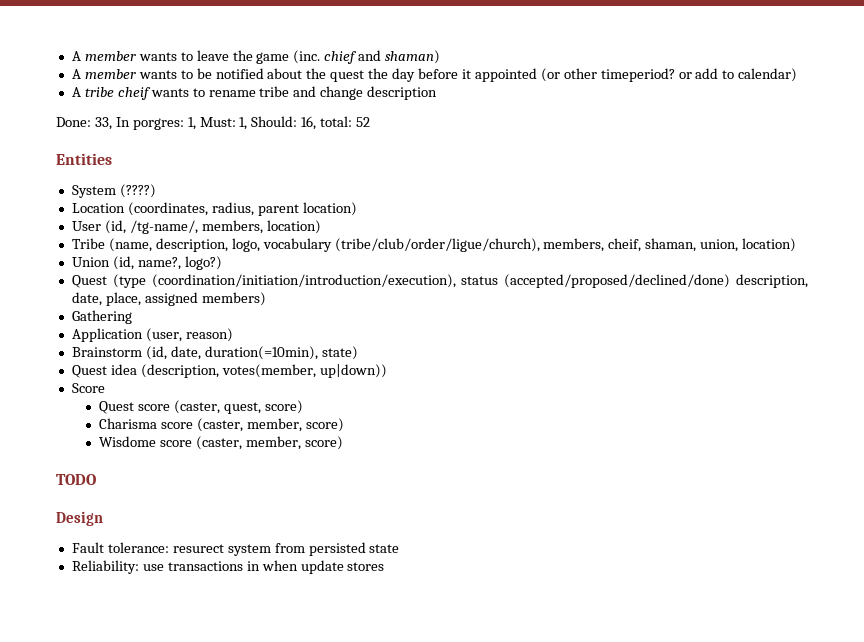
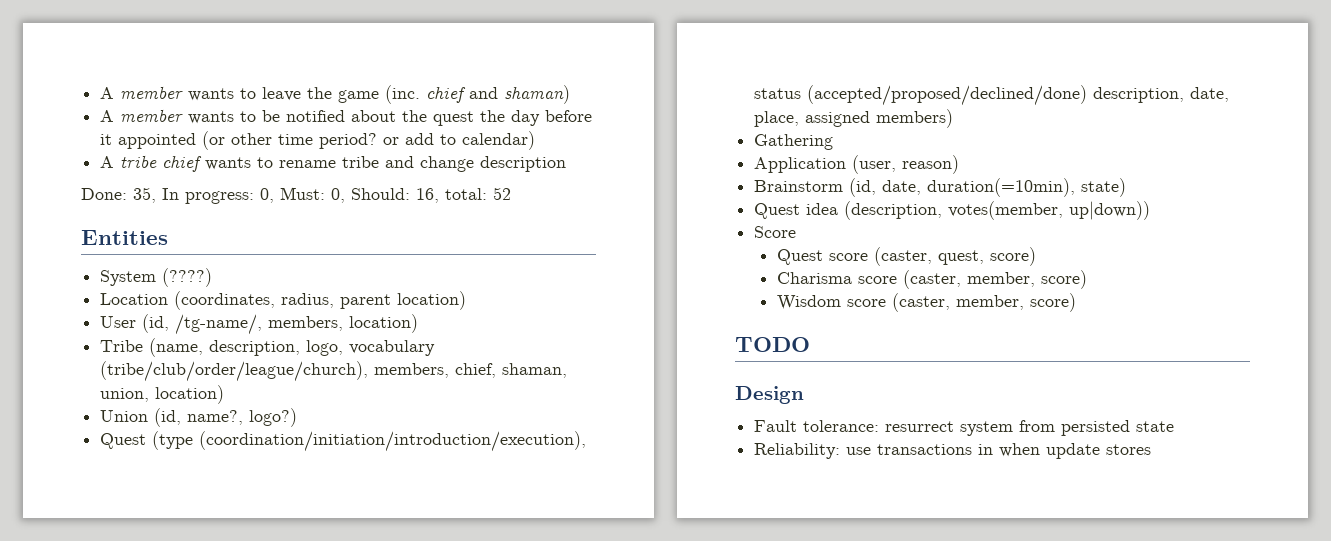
- A member wants to be notified about the quest the day before it appointed (or other timeperiod? or add to calendar)
+ A member wants to be notified about the quest the day before it appointed (or other time period? or add to calendar)
- A tribe cheif wants to rename tribe and change description
+ A tribe chief wants to rename tribe and change description
- Done: 33, In porgres: 1, Must: 1, Should: 16, total: 52
+ Done: 35, In progress: 0, Must: 0, Should: 16, total: 52
- Tribe (name, description, logo, vocabulary (tribe/club/order/ligue/church), members, cheif, shaman, union, location)
+ Tribe (name, description, logo, vocabulary (tribe/club/order/league/church), members, chief, shaman, union, location)
- Wisdome score (caster, member, score)
+ Wisdom score (caster, member, score)
- Fault tolerance: resurect system from persisted state
+ Fault tolerance: resurrect system from persisted state

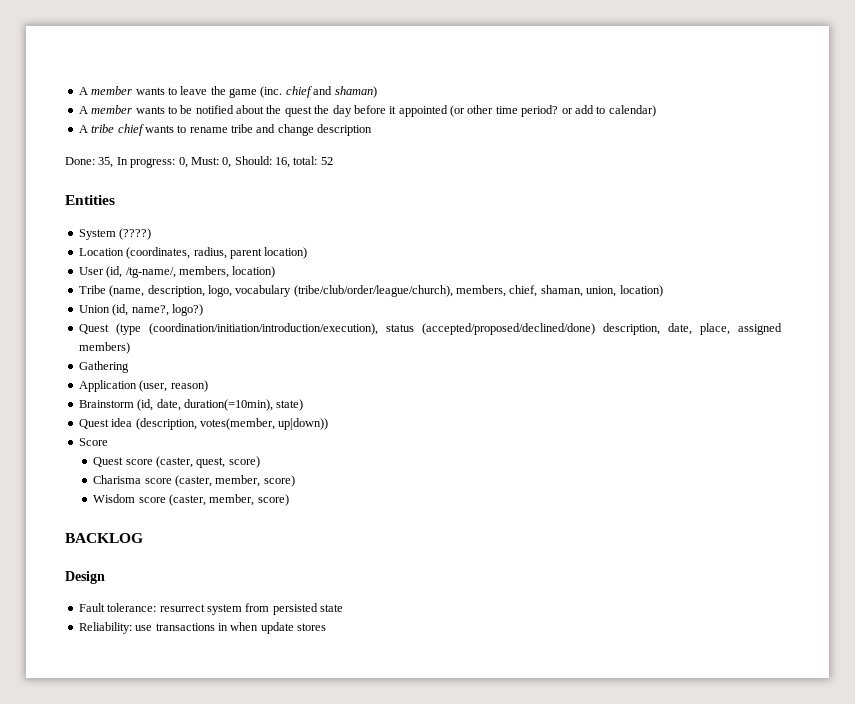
- TODO
+ BACKLOG

